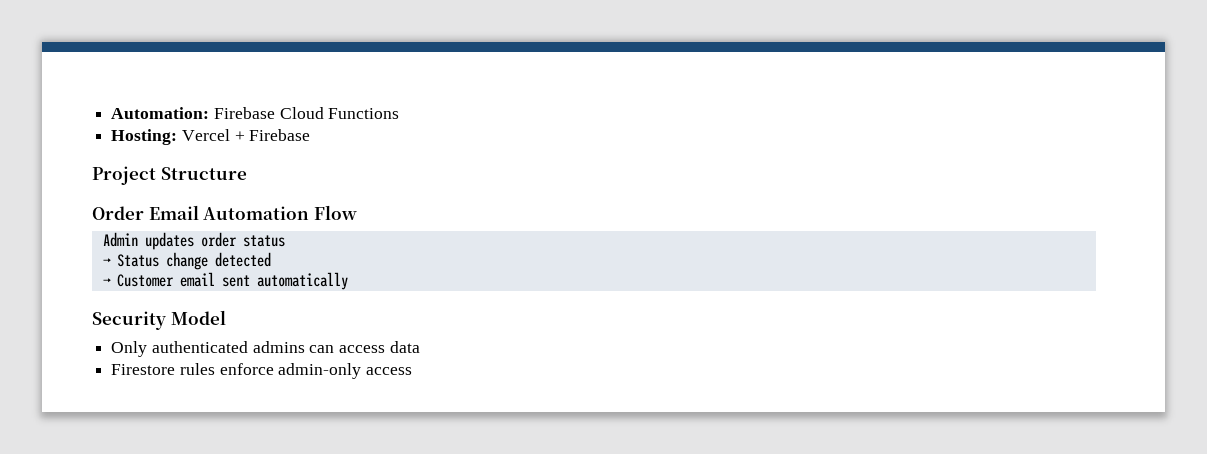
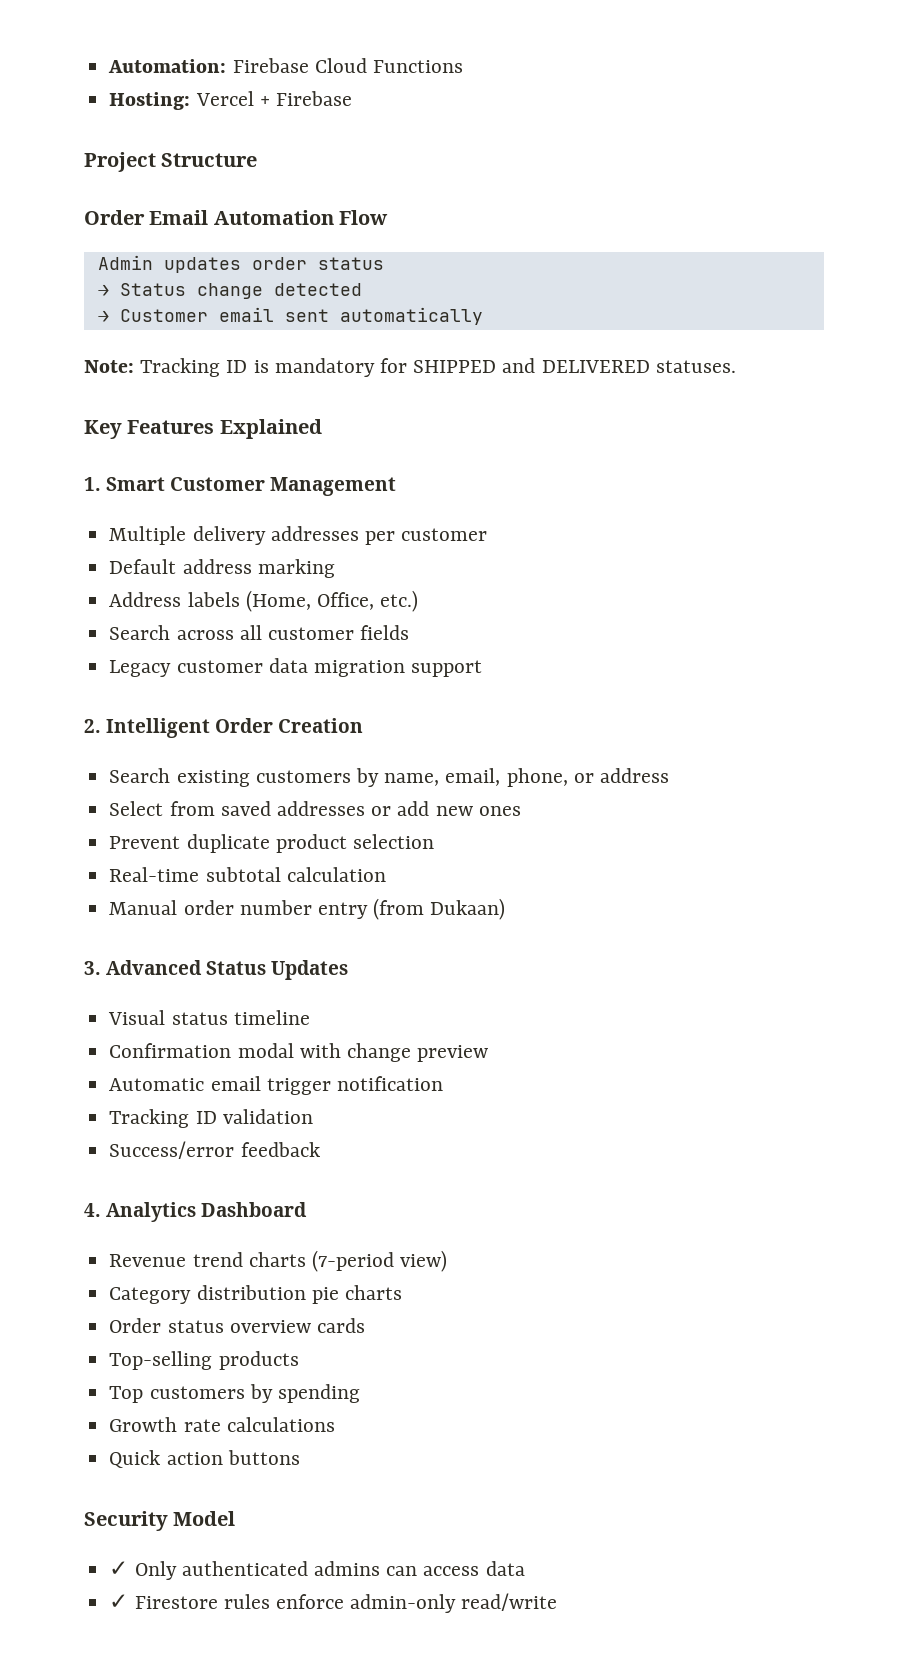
+ Note: Tracking ID is mandatory for SHIPPED and DELIVERED statuses.
+ Key Features Explained
+ 1. Smart Customer Management
+ Multiple delivery addresses per customer
+ Default address marking
+ Address labels (Home, Office, etc.)
+ Search across all customer fields
+ Legacy customer data migration support
+ 2. Intelligent Order Creation
+ Search existing customers by name, email, phone, or address
+ Select from saved addresses or add new ones
+ Prevent duplicate product selection
+ Real-time subtotal calculation
+ Manual order number entry (from Dukaan)
+ 3. Advanced Status Updates
+ Visual status timeline
+ Confirmation modal with change preview
+ Automatic email trigger notification
+ Tracking ID validation
+ Success/error feedback
+ 4. Analytics Dashboard
+ Revenue trend charts (7-period view)
+ Category distribution pie charts
+ Order status overview cards
+ Top-selling products
+ Top customers by spending
+ Growth rate calculations
+ Quick action buttons
- Only authenticated admins can access data
+ ✓ Only authenticated admins can access data
- Firestore rules enforce admin-only access
+ ✓ Firestore rules enforce admin-only read/write

